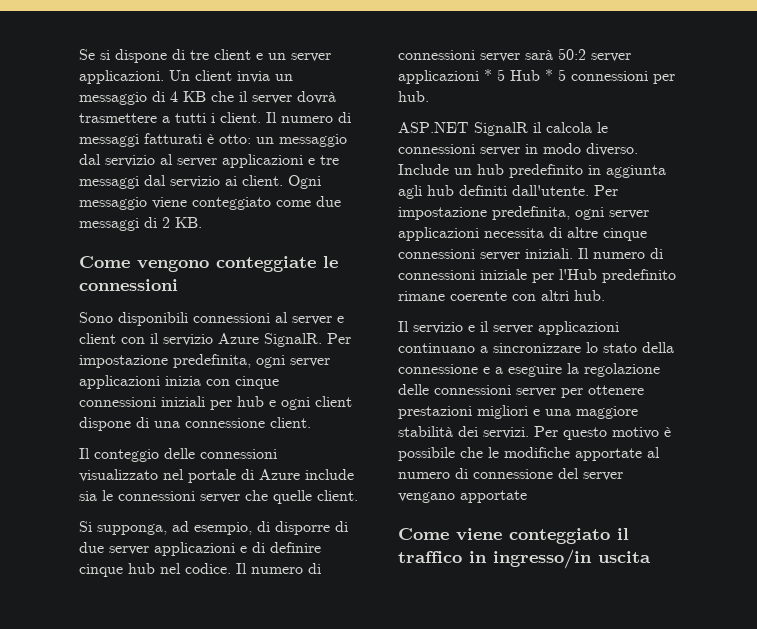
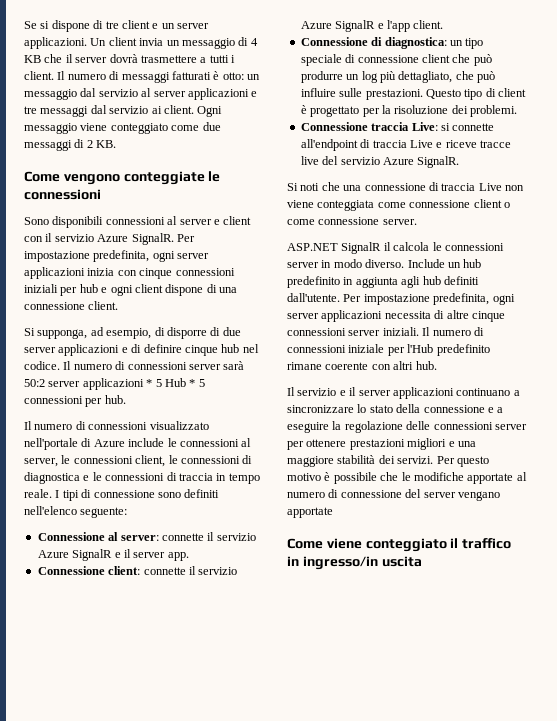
- Il conteggio delle connessioni visualizzato nel portale di Azure include sia le connessioni server che quelle client.
+ Il numero di connessioni visualizzato nell'portale di Azure include le connessioni al server, le connessioni client, le connessioni di diagnostica e le connessioni di traccia in tempo reale. I tipi di connessione sono definiti nell'elenco seguente:
+ Connessione al server: connette il servizio Azure SignalR e il server app.
+ Connessione client: connette il servizio Azure SignalR e l'app client.
+ Connessione di diagnostica: un tipo speciale di connessione client che può produrre un log più dettagliato, che può influire sulle prestazioni. Questo tipo di client è progettato per la risoluzione dei problemi.
+ Connessione traccia Live: si connette all'endpoint di traccia Live e riceve tracce live del servizio Azure SignalR.
+ Si noti che una connessione di traccia Live non viene conteggiata come connessione client o come connessione server.

